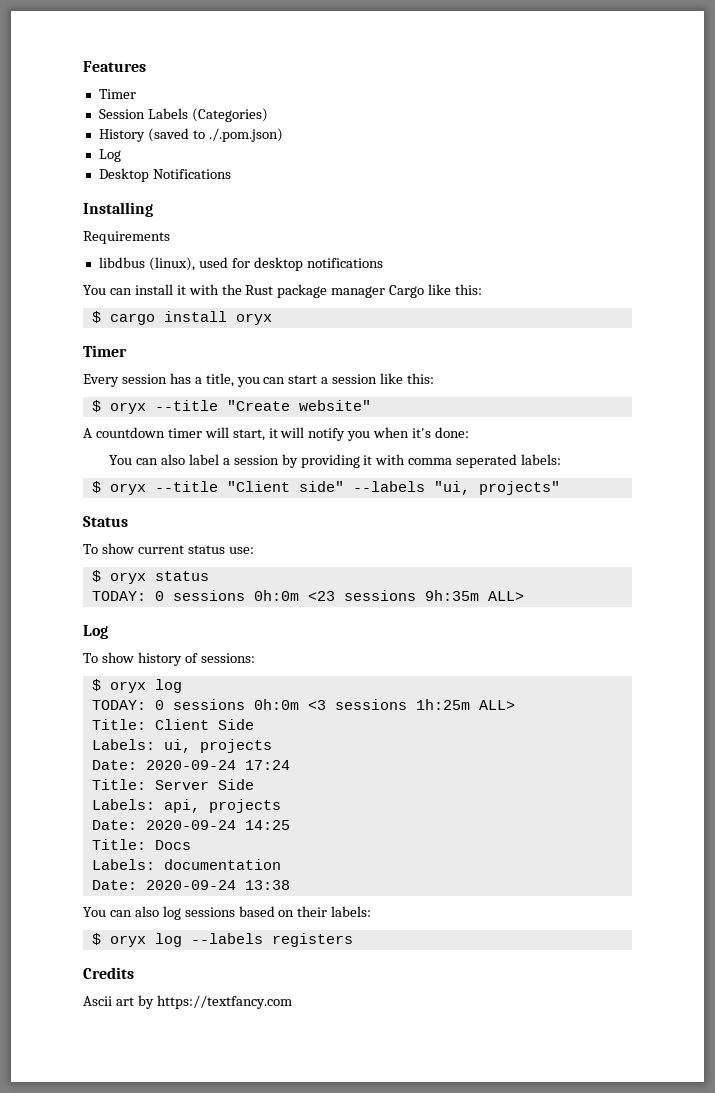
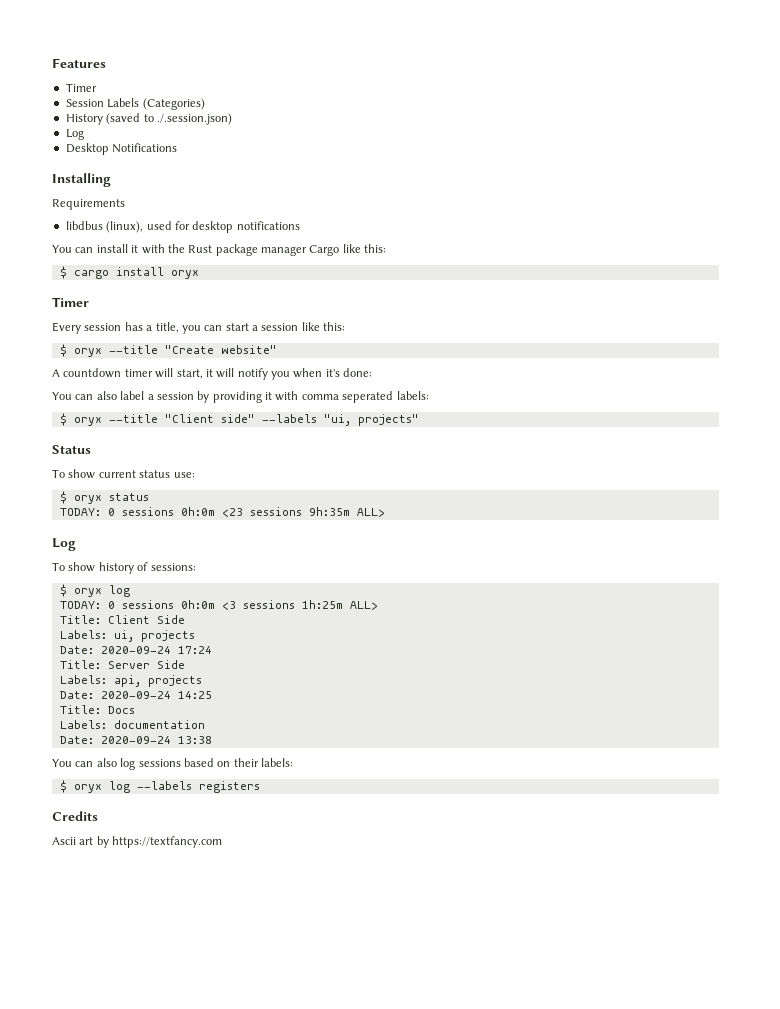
- History (saved to ./.pom.json)
+ History (saved to ./.session.json)

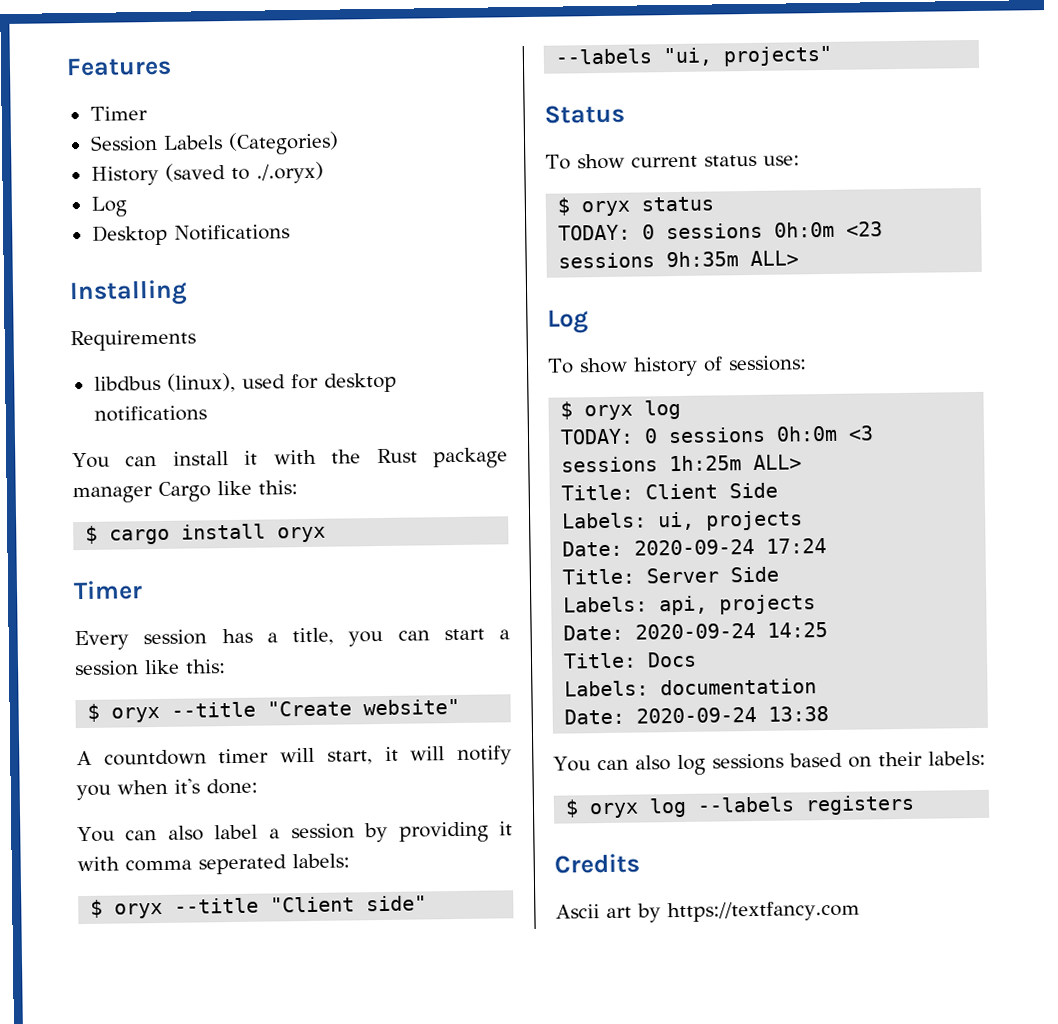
- History (saved to ./.session.json)
+ History (saved to ./.oryx)

